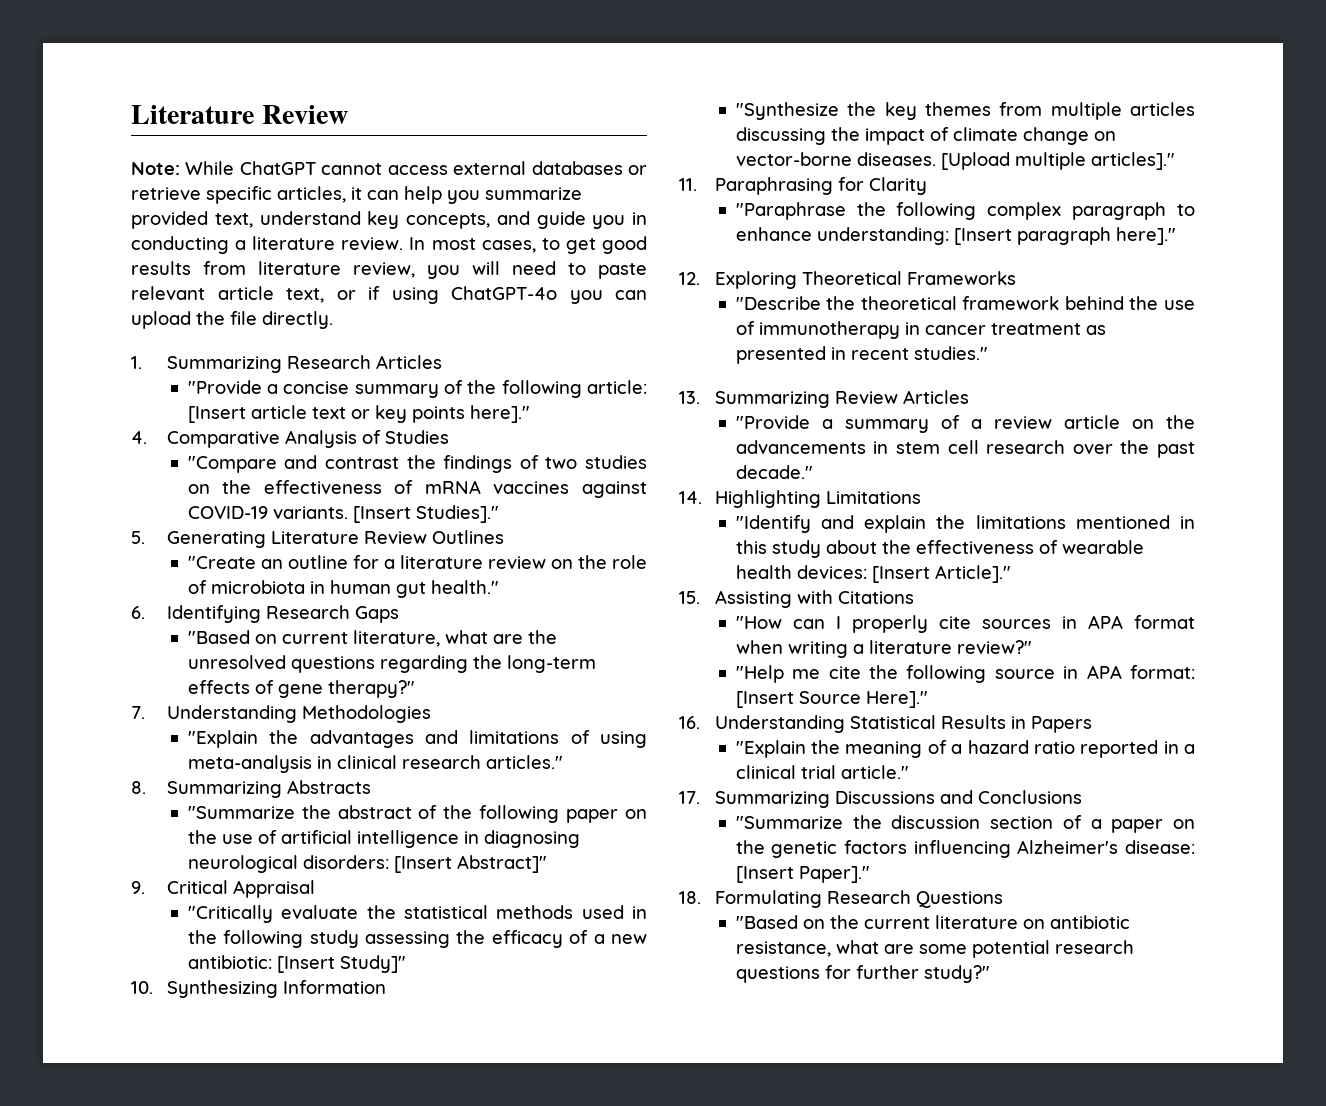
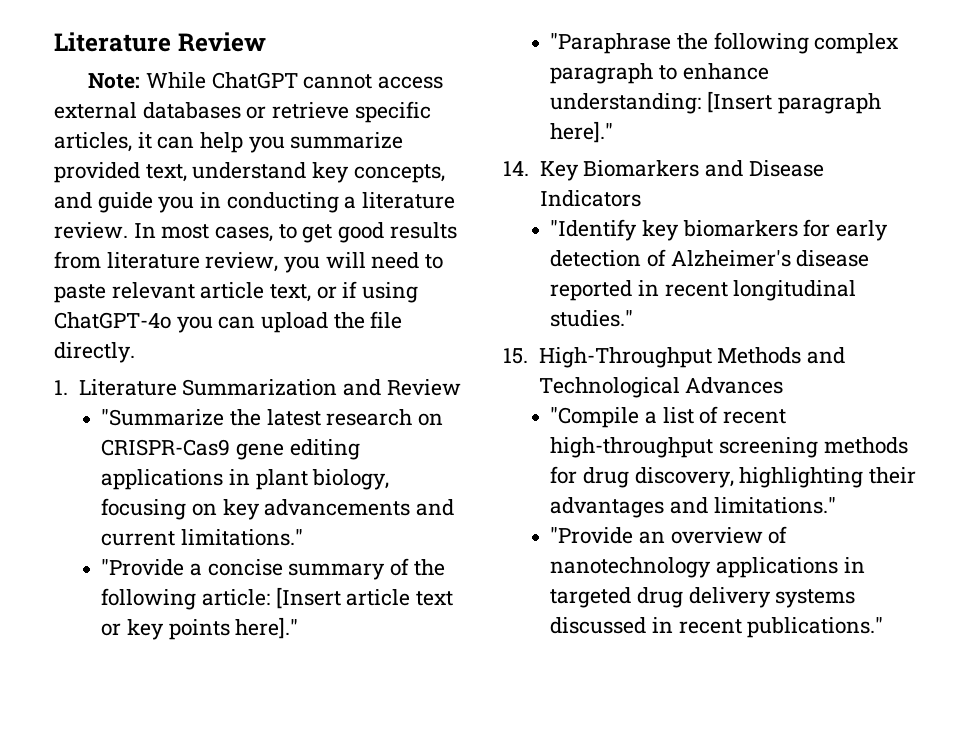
- 1. Summarizing Research Articles
+ 1. Literature Summarization and Review
+ "Summarize the latest research on CRISPR-Cas9 gene editing applications in plant biology, focusing on key advancements and current limitations."
- 4. Comparative Analysis of Studies
- "Compare and contrast the findings of two studies on the effectiveness of mRNA vaccines against COVID-19 variants. [Insert Studies]."
- 5. Generating Literature Review Outlines
- "Create an outline for a literature review on the role of microbiota in human gut health."
- 6. Identifying Research Gaps
- "Based on current literature, what are the unresolved questions regarding the long-term effects of gene therapy?"
- 7. Understanding Methodologies
- "Explain the advantages and limitations of using meta-analysis in clinical research articles."
- 8. Summarizing Abstracts
- "Summarize the abstract of the following paper on the use of artificial intelligence in diagnosing neurological disorders: [Insert Abstract]"
- 9. Critical Appraisal
- "Critically evaluate the statistical methods used in the following study assessing the efficacy of a new antibiotic: [Insert Study]"
- 10. Synthesizing Information
- "Synthesize the key themes from multiple articles discussing the impact of climate change on vector-borne diseases. [Upload multiple articles]."
- 11. Paraphrasing for Clarity
- 12. Exploring Theoretical Frameworks
- "Describe the theoretical framework behind the use of immunotherapy in cancer treatment as presented in recent studies."
+ 14. Key Biomarkers and Disease Indicators
+ "Identify key biomarkers for early detection of Alzheimer's disease reported in recent longitudinal studies."
- 13. Summarizing Review Articles
- "Provide a summary of a review article on the advancements in stem cell research over the past decade."
- 14. Highlighting Limitations
- "Identify and explain the limitations mentioned in this study about the effectiveness of wearable health devices: [Insert Article]."
- 15. Assisting with Citations
- "How can I properly cite sources in APA format when writing a literature review?"
- "Help me cite the following source in APA format: [Insert Source Here]."
- 16. Understanding Statistical Results in Papers
- "Explain the meaning of a hazard ratio reported in a clinical trial article."
- 17. Summarizing Discussions and Conclusions
- "Summarize the discussion section of a paper on the genetic factors influencing Alzheimer's disease: [Insert Paper]."
- 18. Formulating Research Questions
- "Based on the current literature on antibiotic resistance, what are some potential research questions for further study?"
+ 15. High-Throughput Methods and Technological Advances
+ "Compile a list of recent high-throughput screening methods for drug discovery, highlighting their advantages and limitations."
+ "Provide an overview of nanotechnology applications in targeted drug delivery systems discussed in recent publications."

